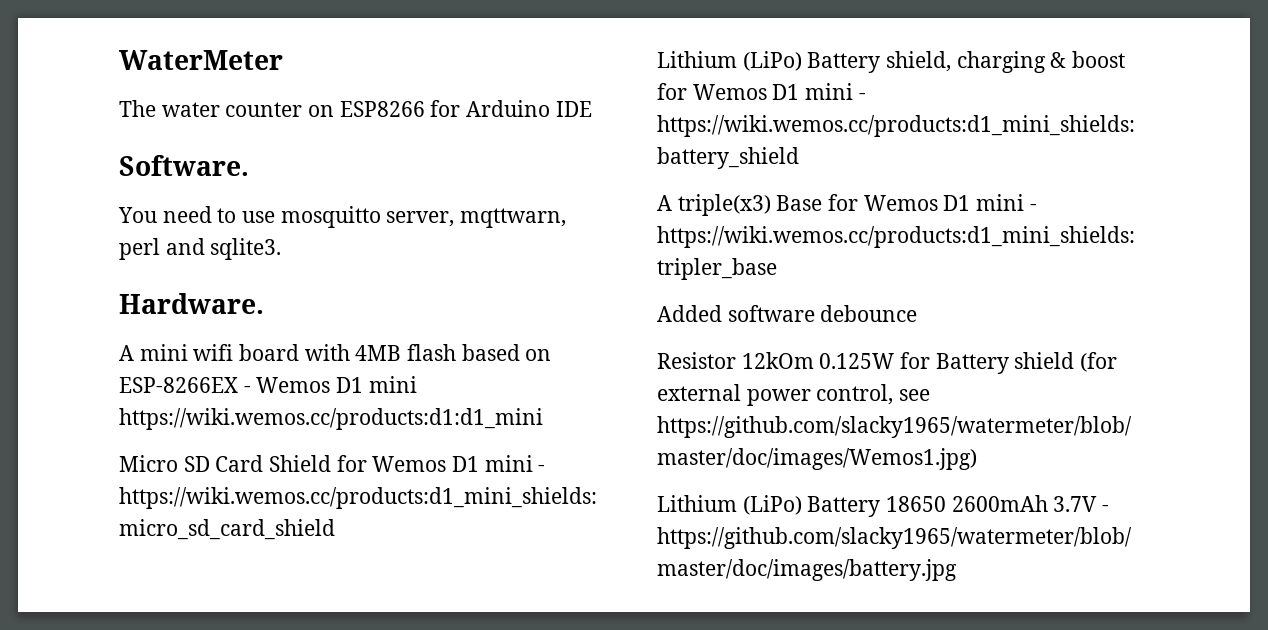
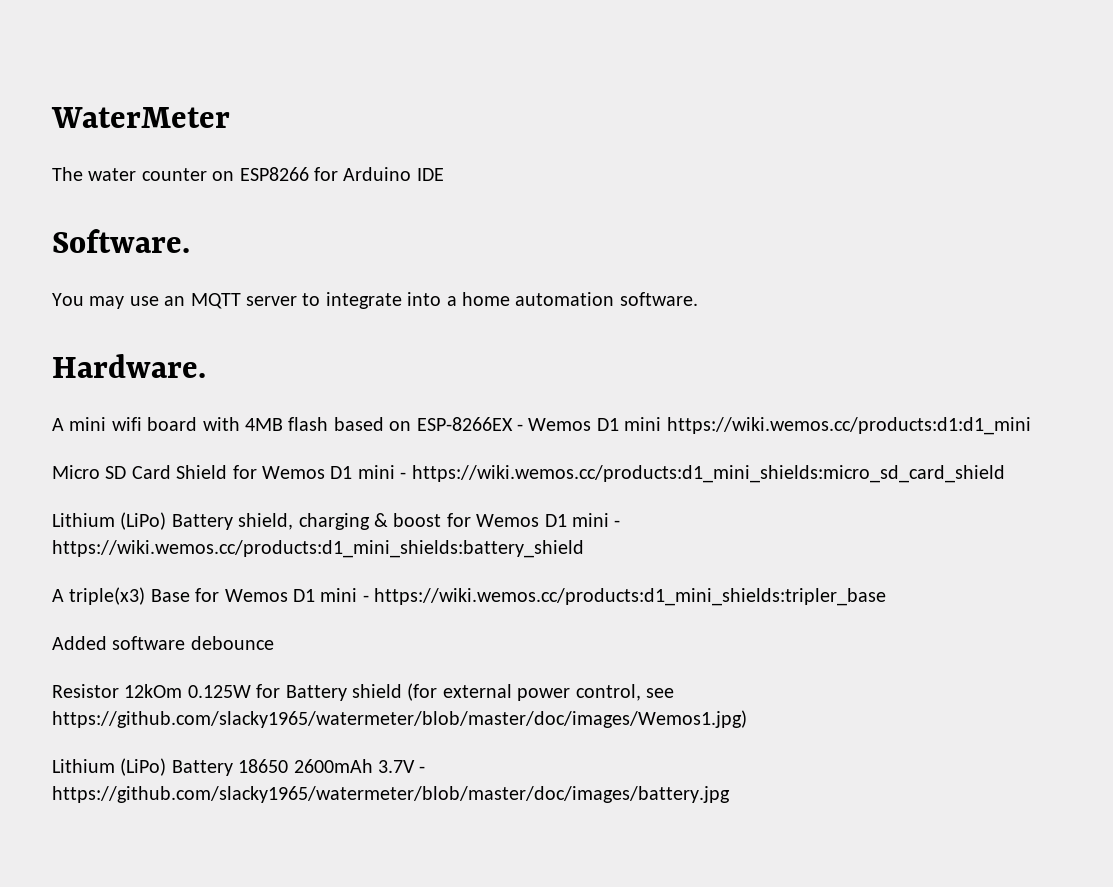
- You need to use mosquitto server, mqttwarn, perl and sqlite3.
+ You may use an MQTT server to integrate into a home automation software.

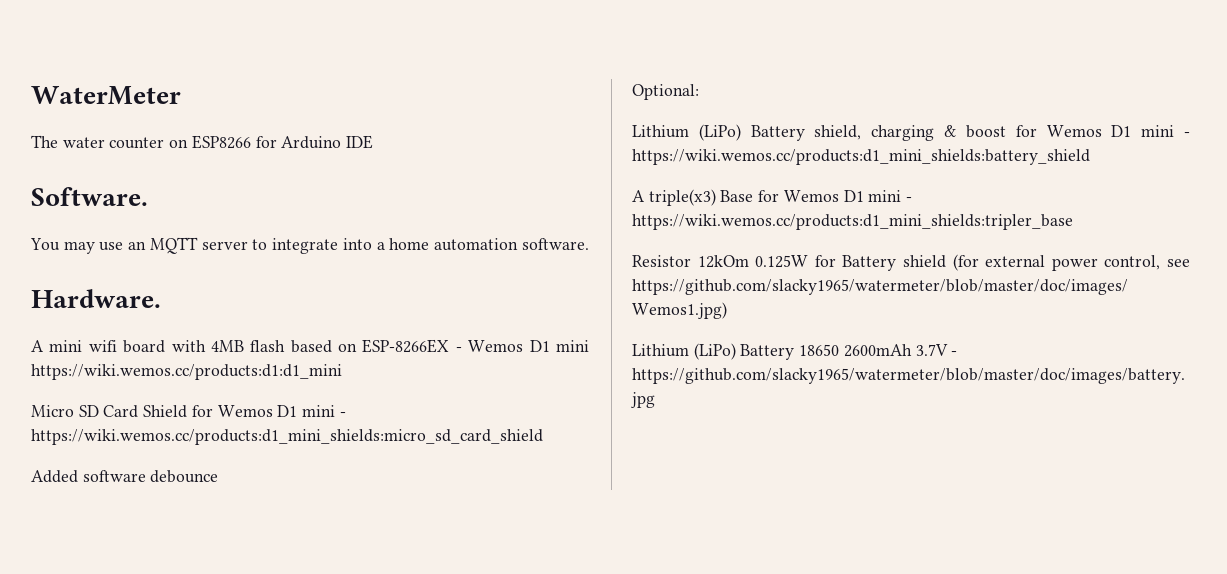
+ Added software debounce
+ Optional:
- Added software debounce

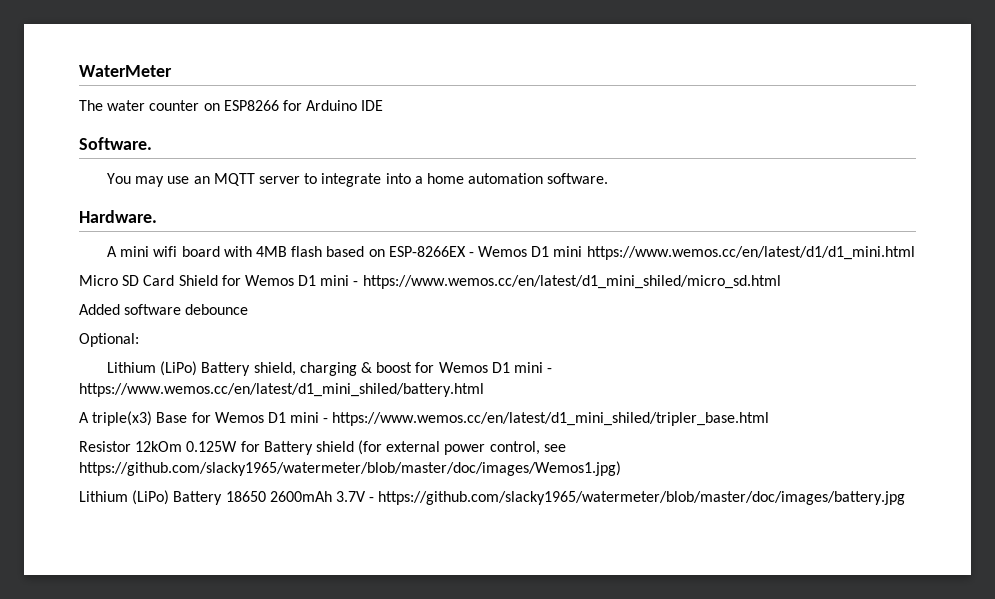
- A mini wifi board with 4MB flash based on ESP-8266EX - Wemos D1 mini https://wiki.wemos.cc/products:d1:d1_mini
+ A mini wifi board with 4MB flash based on ESP-8266EX - Wemos D1 mini https://www.wemos.cc/en/latest/d1/d1_mini.html
- Micro SD Card Shield for Wemos D1 mini - https://wiki.wemos.cc/products:d1_mini_shields:micro_sd_card_shield
+ Micro SD Card Shield for Wemos D1 mini - https://www.wemos.cc/en/latest/d1_mini_shiled/micro_sd.html
- Lithium (LiPo) Battery shield, charging & boost for Wemos D1 mini - https://wiki.wemos.cc/products:d1_mini_shields:battery_shield
+ Lithium (LiPo) Battery shield, charging & boost for Wemos D1 mini - https://www.wemos.cc/en/latest/d1_mini_shiled/battery.html
- A triple(x3) Base for Wemos D1 mini - https://wiki.wemos.cc/products:d1_mini_shields:tripler_base
+ A triple(x3) Base for Wemos D1 mini - https://www.wemos.cc/en/latest/d1_mini_shiled/tripler_base.html

